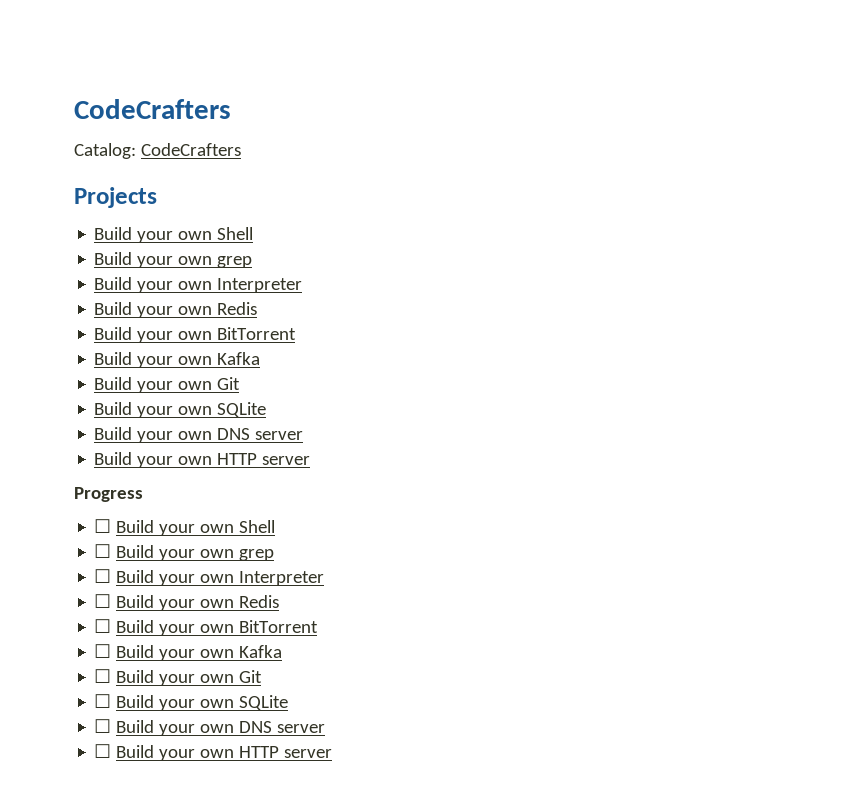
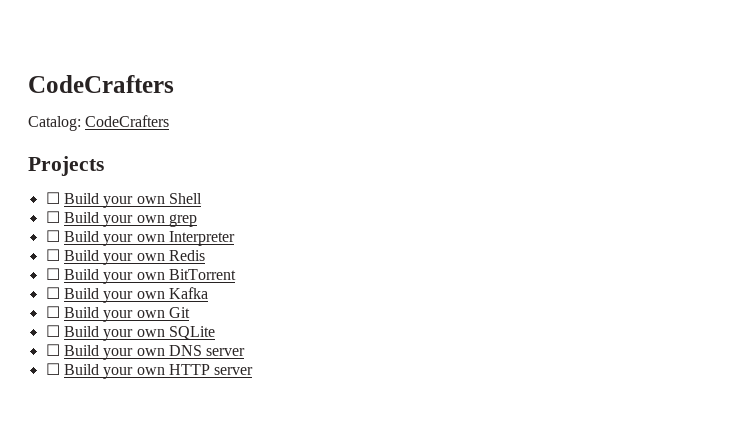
  Projects
- Build your own Shell
- Build your own grep
- Build your own Interpreter
- Build your own Redis
- Build your own BitTorrent
- Build your own Kafka
- Build your own Git
- Build your own SQLite
- Build your own DNS server
- Build your own HTTP server
- Progress

